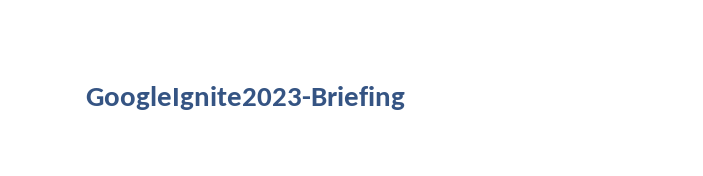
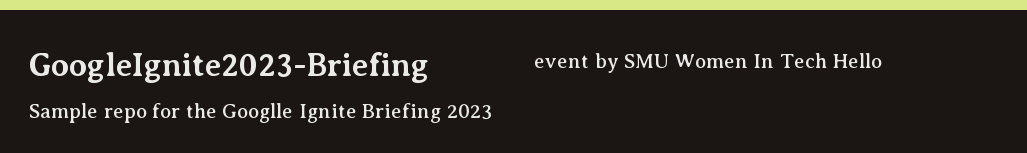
+ Sample repo for the Googlle Ignite Briefing 2023 event by SMU Women In Tech Hello

